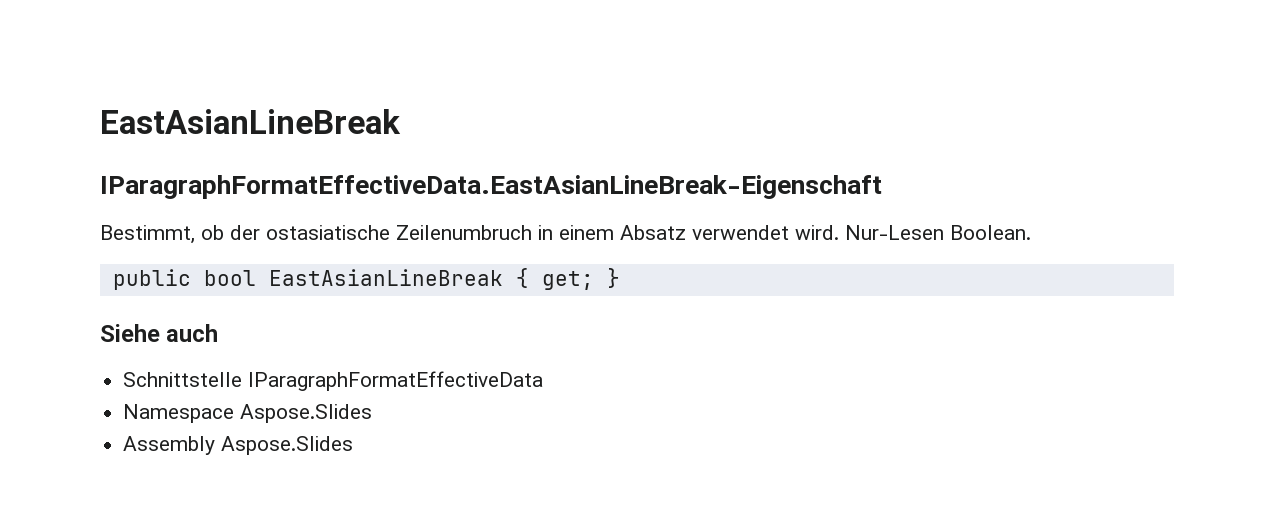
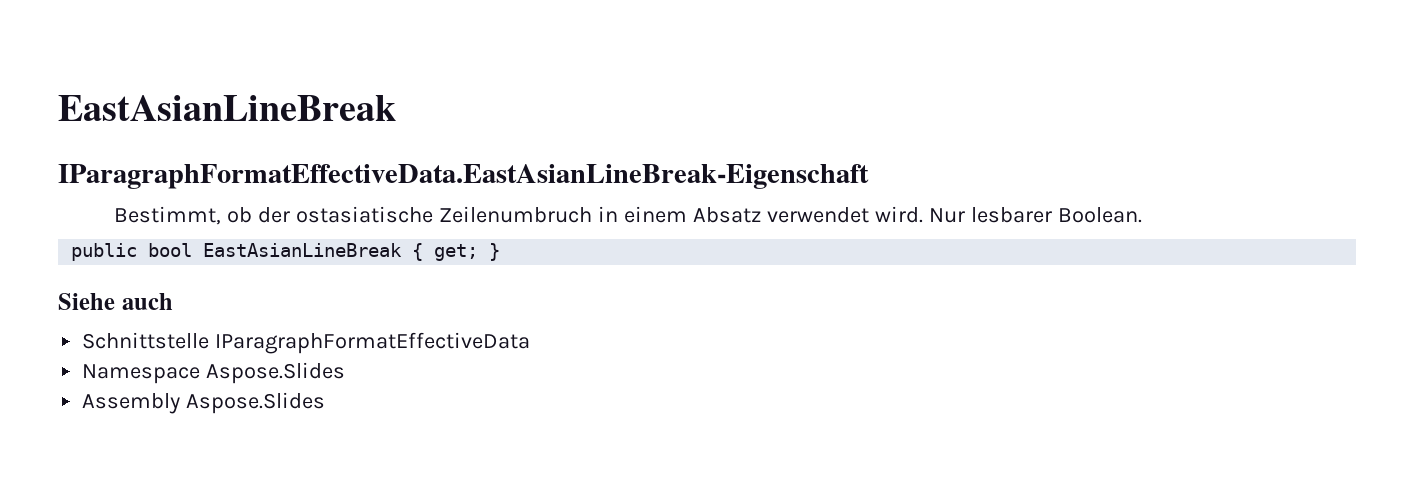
- Nur-Lesen Boolean.
+ Nur lesbarer Boolean.

